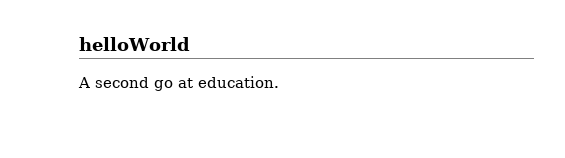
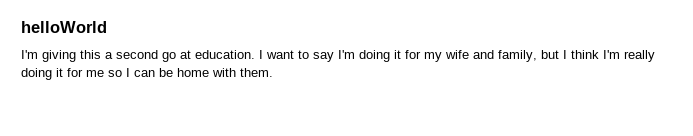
- A second go at education.
+ I'm giving this a second go at education. I want to say I'm doing it for my wife and family, but I think I'm really doing it for me so I can be home with them.

